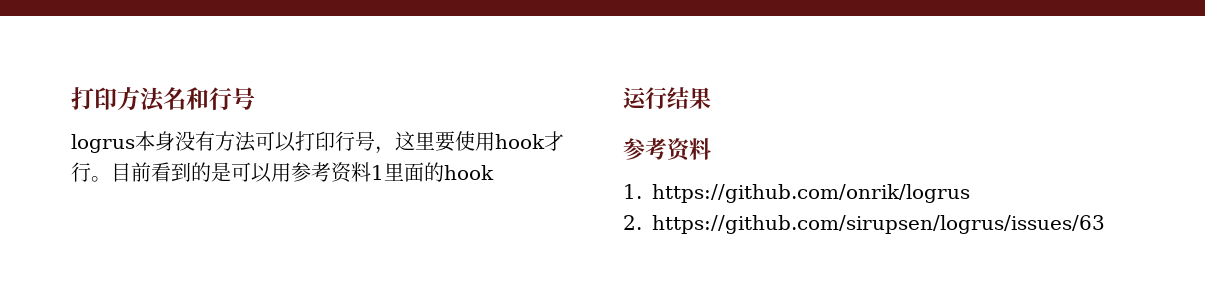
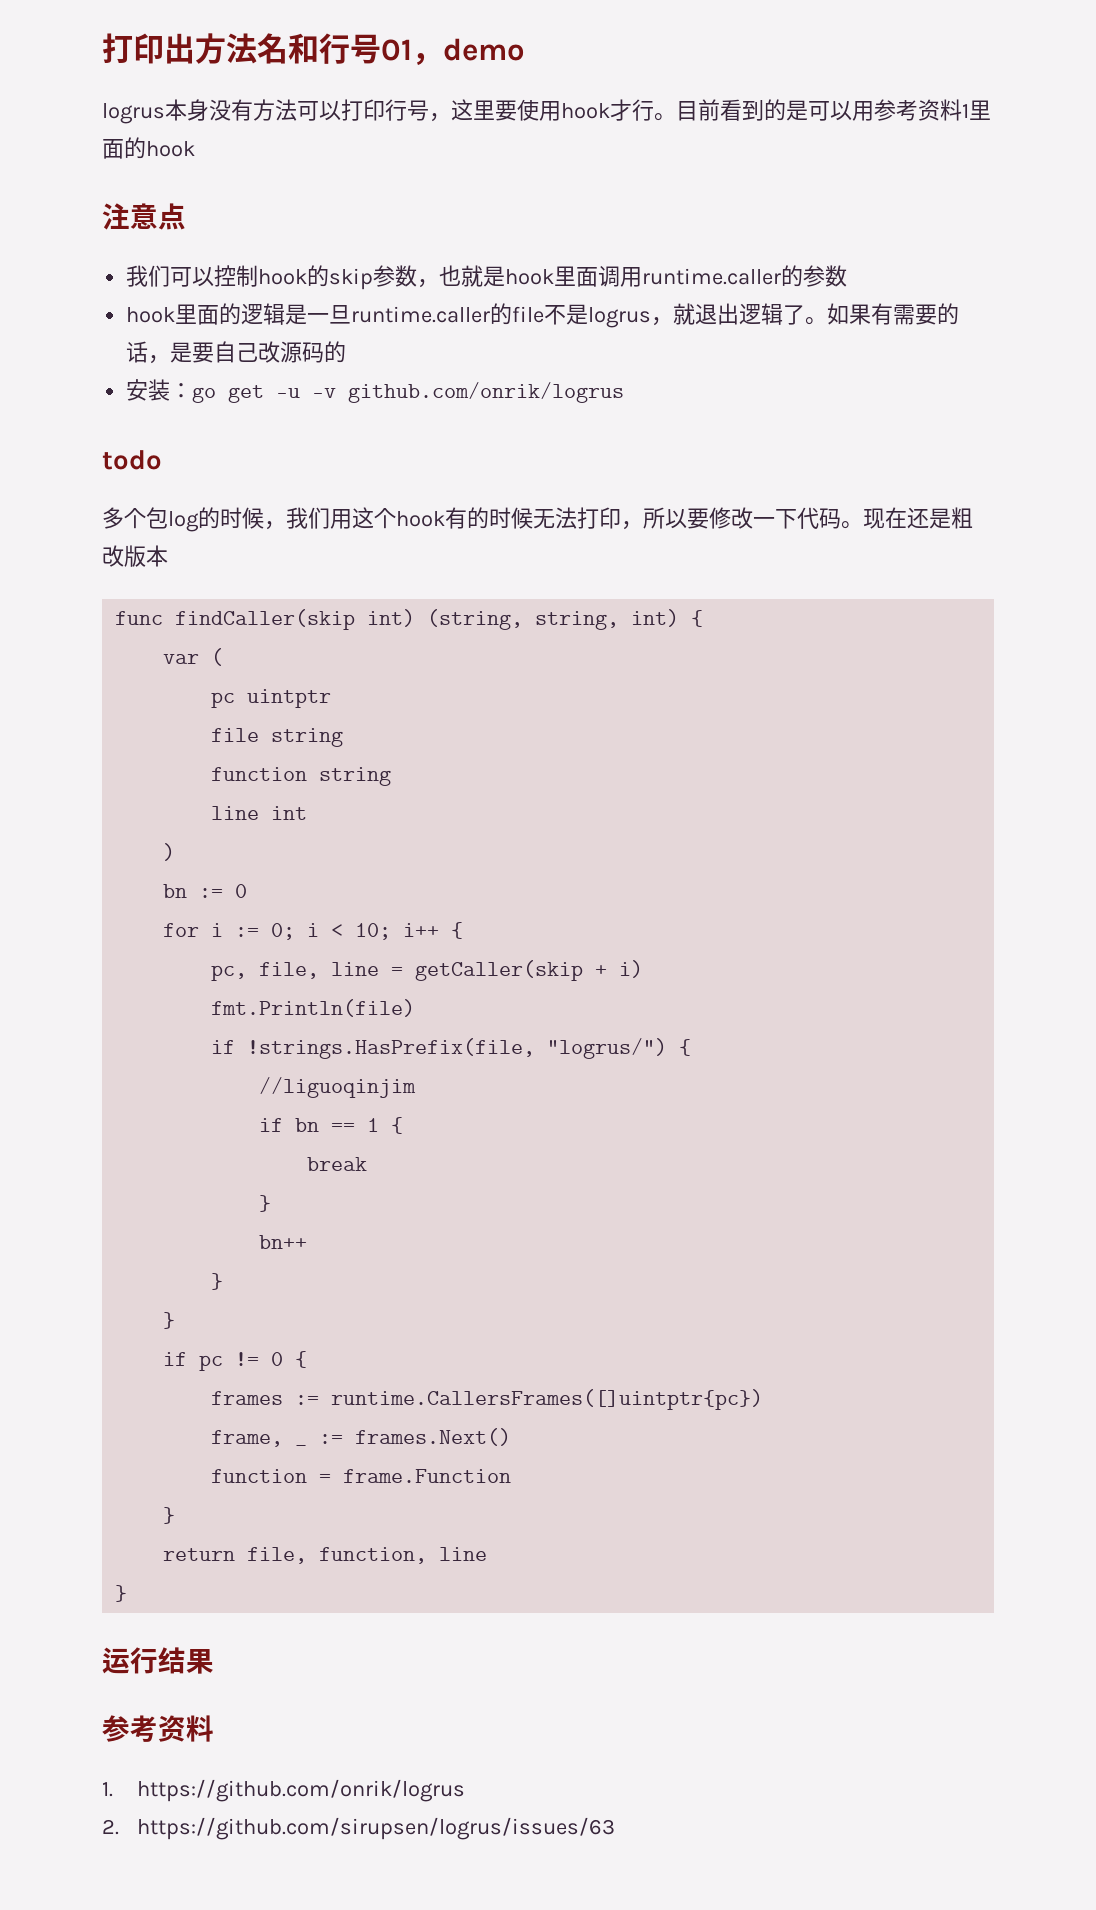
- 打印方法名和行号
+ 打印出方法名和行号01，demo
+ 注意点
+ 我们可以控制hook的skip参数，也就是hook里面调用runtime.caller的参数
+ hook里面的逻辑是一旦runtime.caller的file不是logrus，就退出逻辑了。如果有需要的话，是要自己改源码的
+ 安装：go get -u -v github.com/onrik/logrus
+ todo
+ 多个包log的时候，我们用这个hook有的时候无法打印，所以要修改一下代码。现在还是粗改版本
+ func findCaller(skip int) (string, string, int) {
+ var (
+ pc uintptr
+ file string
+ function string
+ line int
+ )
+ bn := 0
+ for i := 0; i < 10; i++ {
+ pc, file, line = getCaller(skip + i)
+ fmt.Println(file)
+ if !strings.HasPrefix(file, "logrus/") {
+ //liguoqinjim
+ if bn == 1 {
+ break
+ }
+ bn++
+ }
+ }
+ if pc != 0 {
+ frames := runtime.CallersFrames([]uintptr{pc})
+ frame, _ := frames.Next()
+ function = frame.Function
+ }
+ return file, function, line
+ }

